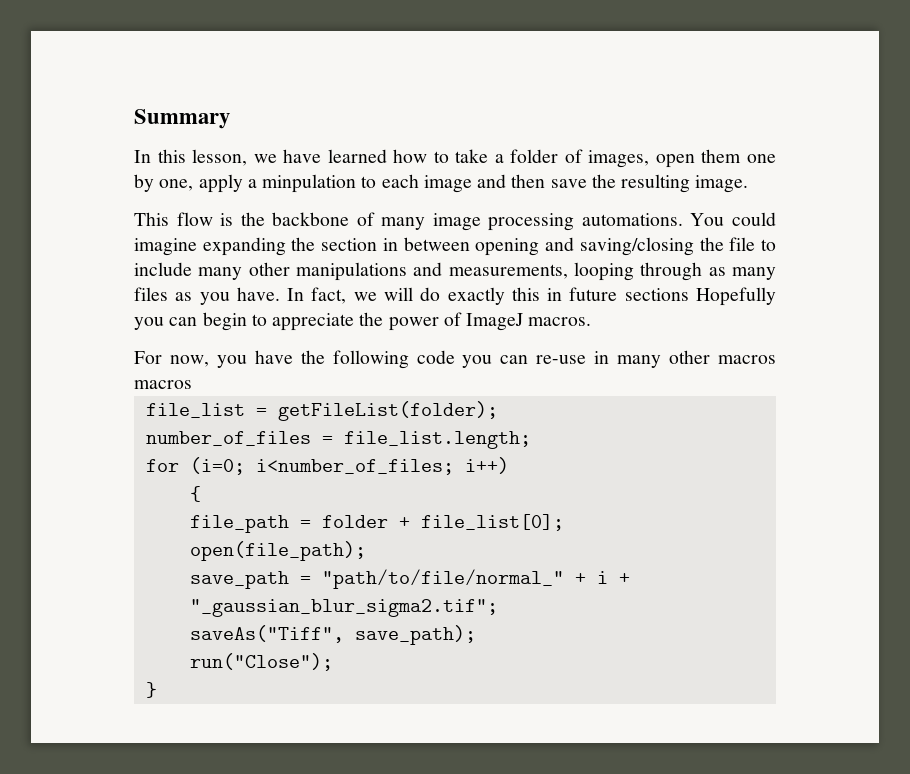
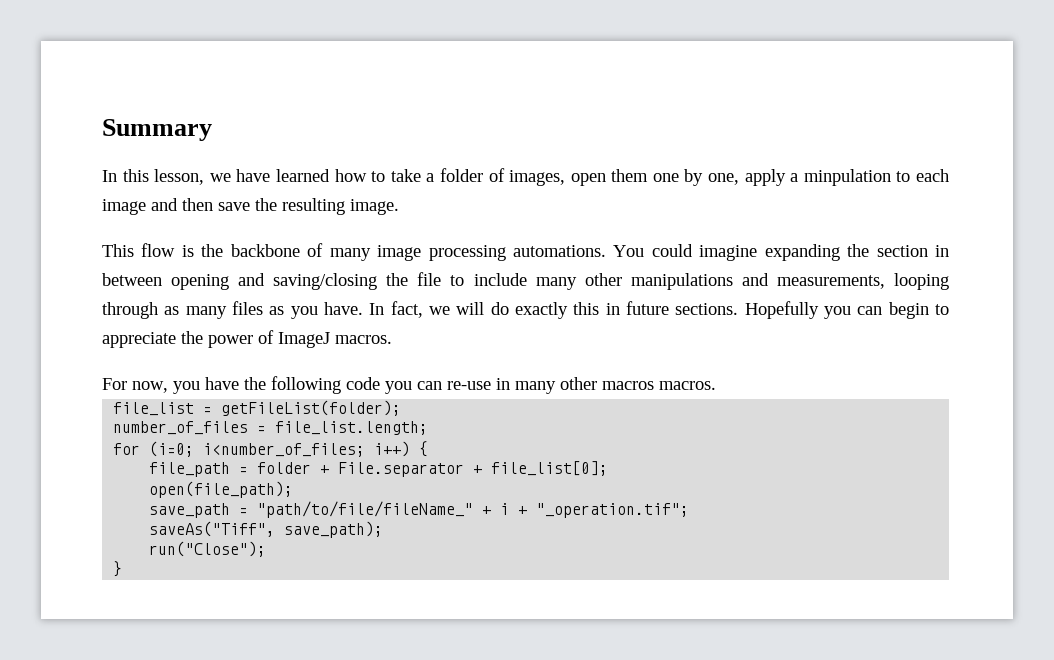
- In fact, we will do exactly this in future sections Hopefully you can begin to appreciate the power of ImageJ macros.
+ In fact, we will do exactly this in future sections. Hopefully you can begin to appreciate the power of ImageJ macros.
- For now, you have the following code you can re-use in many other macros macros
+ For now, you have the following code you can re-use in many other macros macros.
- for (i=0; i<number_of_files; i++)
- {
+ for (i=0; i<number_of_files; i++) {
- file_path = folder + file_list[0];
+ file_path = folder + File.separator + file_list[0];
- save_path = "path/to/file/normal_" + i + "_gaussian_blur_sigma2.tif";
+ save_path = "path/to/file/fileName_" + i + "_operation.tif";

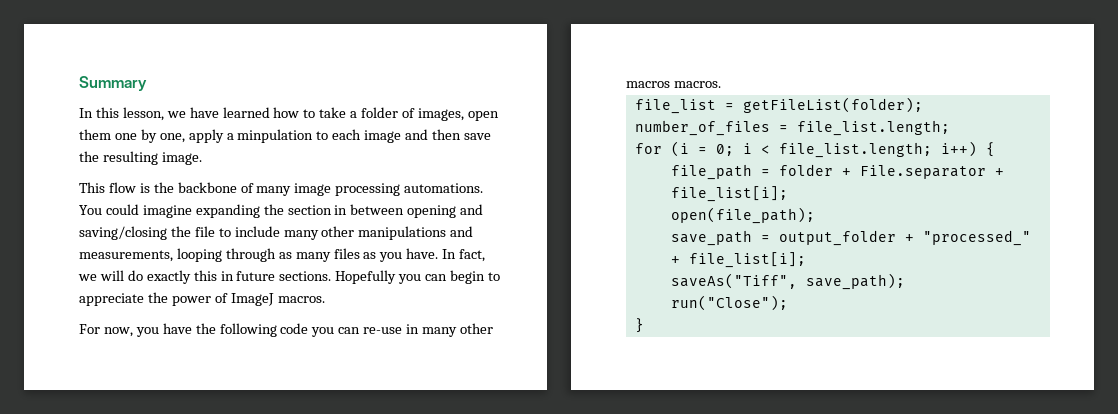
- for (i=0; i<number_of_files; i++) {
+ for (i = 0; i < file_list.length; i++) {
- file_path = folder + File.separator + file_list[0];
+ file_path = folder + File.separator + file_list[i];
- save_path = "path/to/file/fileName_" + i + "_operation.tif";
+ save_path = output_folder + "processed_" + file_list[i];

